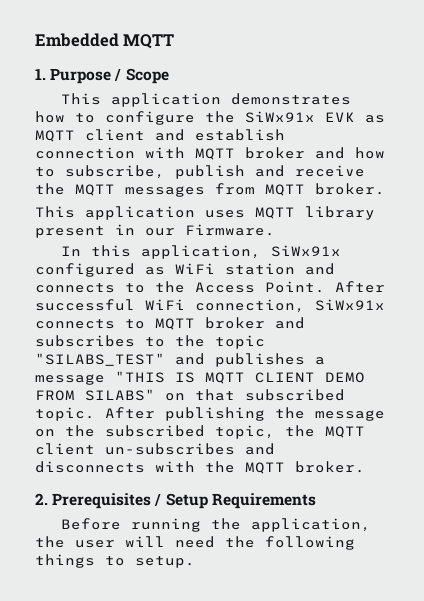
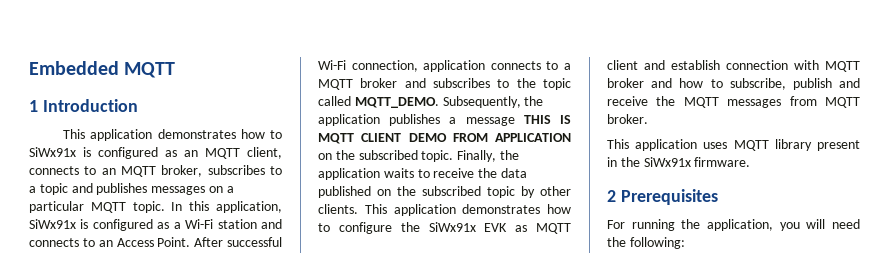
- 1. Purpose / Scope
- This application demonstrates how to configure the SiWx91x EVK as MQTT client and establish connection with MQTT broker and how to subscribe, publish and receive the MQTT messages from MQTT broker.
+ 1 Introduction
+ This application demonstrates how to SiWx91x is configured as an MQTT client, connects to an MQTT broker, subscribes to a topic and publishes messages on a particular MQTT topic. In this application, SiWx91x is configured as a Wi-Fi station and connects to an Access Point. After successful Wi-Fi connection, application connects to a MQTT broker and subscribes to the topic called MQTT_DEMO. Subsequently, the application publishes a message THIS IS MQTT CLIENT DEMO FROM APPLICATION on the subscribed topic. Finally, the application waits to receive the data published on the subscribed topic by other clients. This application demonstrates how to configure the SiWx91x EVK as MQTT client and establish connection with MQTT broker and how to subscribe, publish and receive the MQTT messages from MQTT broker.
- This application uses MQTT library present in our Firmware.
- In this application, SiWx91x configured as WiFi station and connects to the Access Point. After successful WiFi connection, SiWx91x connects to MQTT broker and subscribes to the topic "SILABS_TEST" and publishes a message "THIS IS MQTT CLIENT DEMO FROM SILABS" on that subscribed topic. After publishing the message on the subscribed topic, the MQTT client un-subscribes and disconnects with the MQTT broker.
- 2. Prerequisites / Setup Requirements
- Before running the application, the user will need the following things to setup.
+ This application uses MQTT library present in the SiWx91x firmware.
+ 2 Prerequisites
+ For running the application, you will need the following:

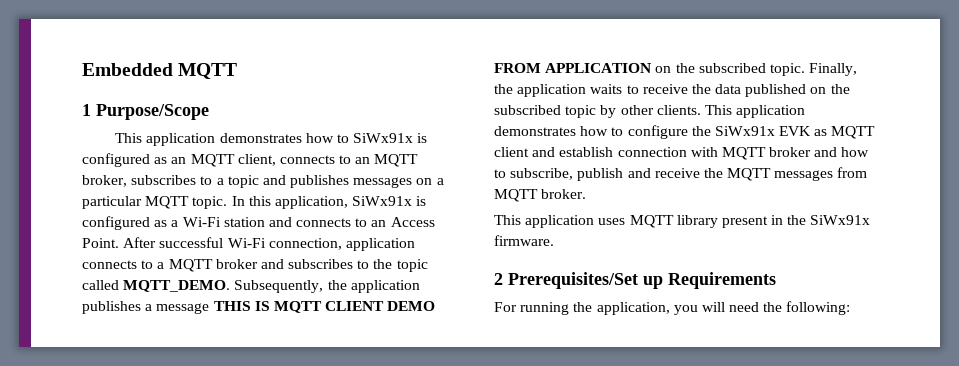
- 1 Introduction
+ 1 Purpose/Scope
- 2 Prerequisites
+ 2 Prerequisites/Set up Requirements

